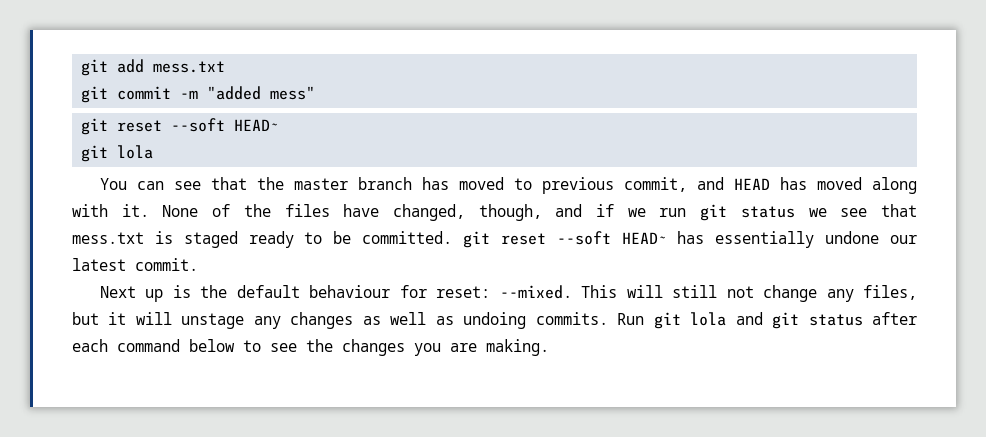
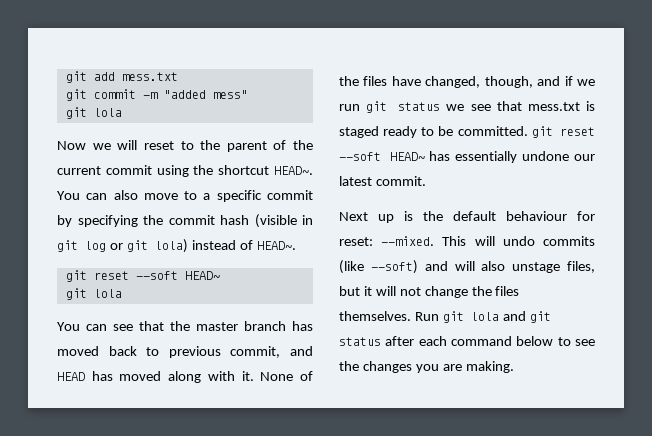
  git commit -m "added mess"
+ git lola
+ Now we will reset to the parent of the current commit using the shortcut HEAD~. You can also move to a specific commit by specifying the commit hash (visible in git log or git lola) instead of HEAD~.
- You can see that the master branch has moved to previous commit, and HEAD has moved along with it.
+ You can see that the master branch has moved back to previous commit, and HEAD has moved along with it.
- This will still not change any files, but it will unstage any changes as well as undoing commits.
+ This will undo commits (like --soft) and will also unstage files, but it will not change the files themselves.

